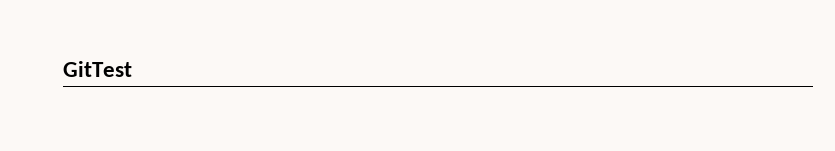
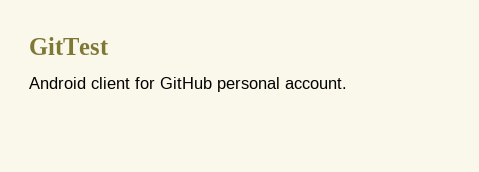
+ Android client for GitHub personal account.

